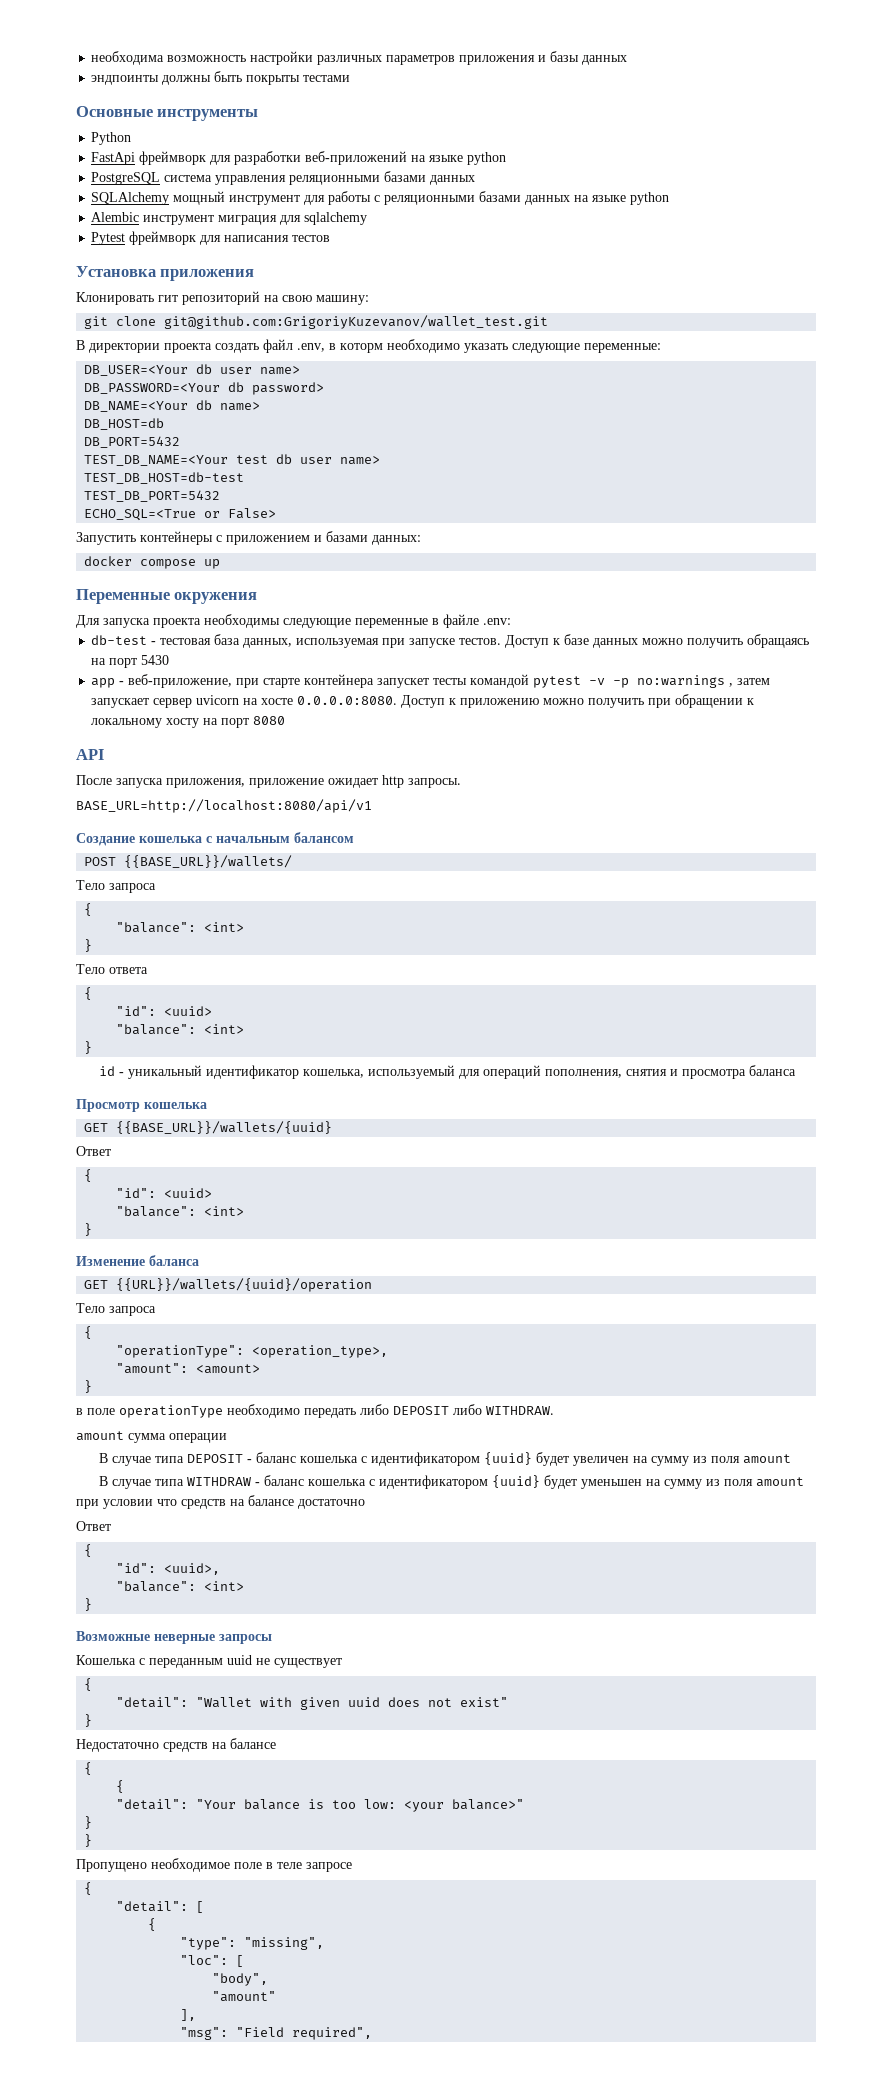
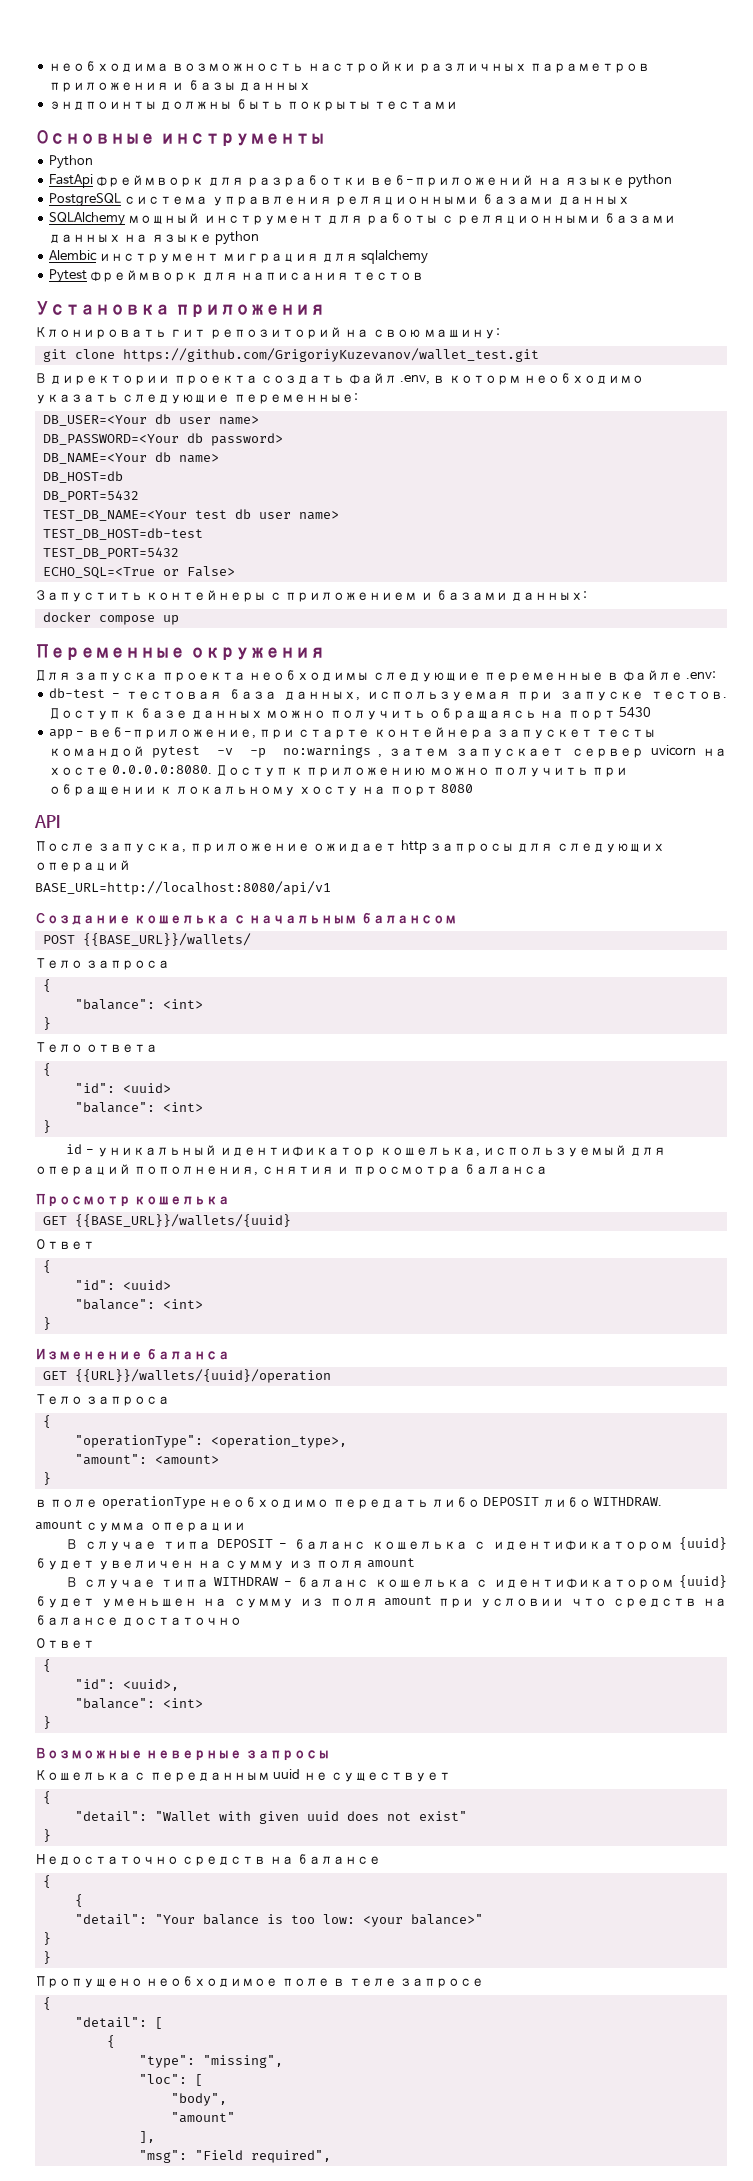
- git clone git@github.com:GrigoriyKuzevanov/wallet_test.git
+ git clone https://github.com/GrigoriyKuzevanov/wallet_test.git
- После запуска приложения, приложение ожидает http запросы.
+ После запуска, приложение ожидает http запросы для следующих операций

